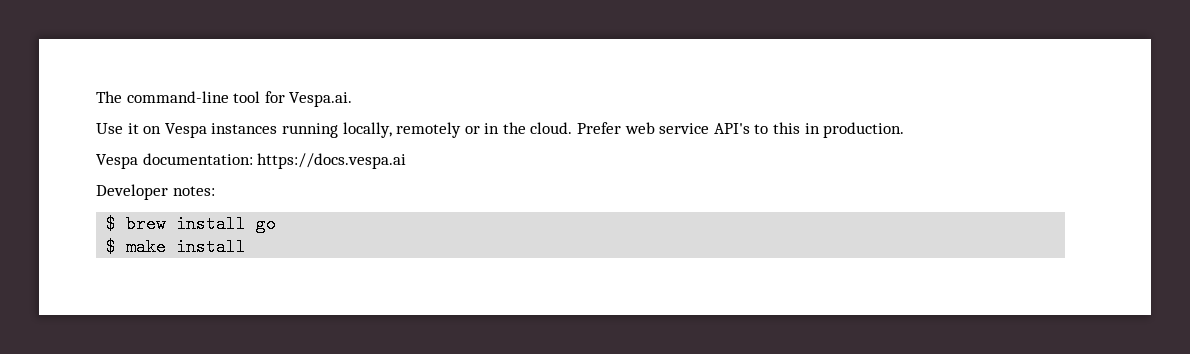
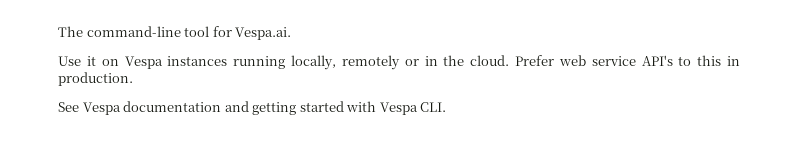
- Vespa documentation: https://docs.vespa.ai
- Developer notes:
- $ brew install go
- $ make install
+ See Vespa documentation and getting started with Vespa CLI.

